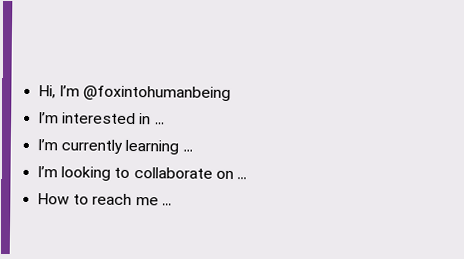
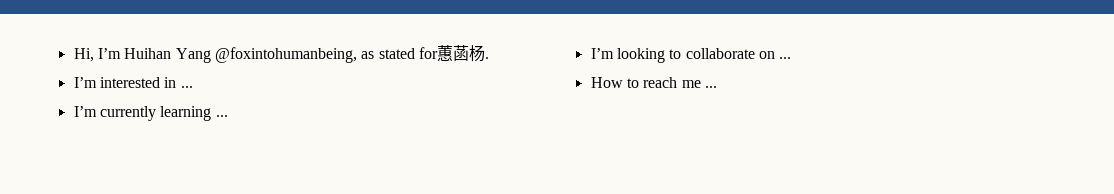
- Hi, I’m @foxintohumanbeing
+ Hi, I’m Huihan Yang @foxintohumanbeing, as stated for蕙菡杨.

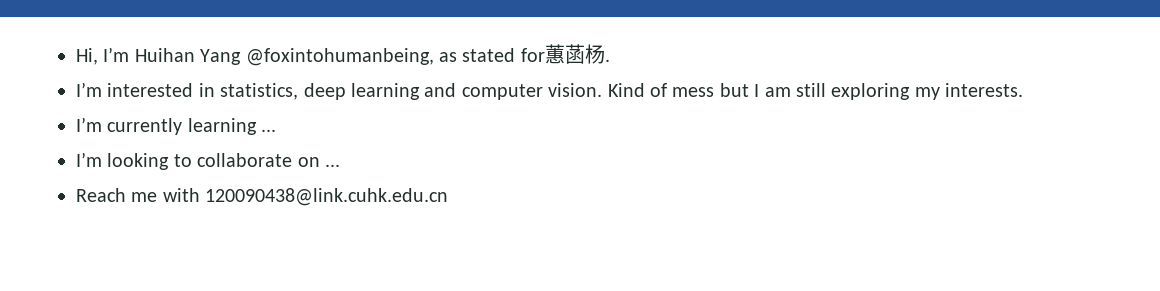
- I’m interested in ...
+ I’m interested in statistics, deep learning and computer vision. Kind of mess but I am still exploring my interests.
- How to reach me ...
+ Reach me with 120090438@link.cuhk.edu.cn

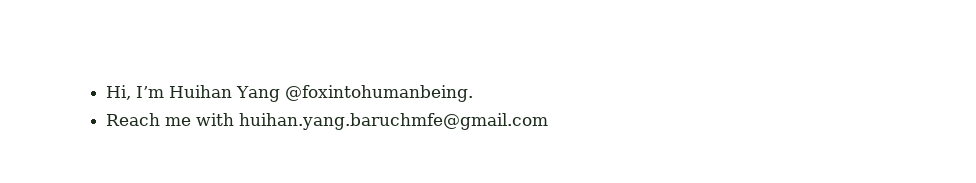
- Hi, I’m Huihan Yang @foxintohumanbeing, as stated for蕙菡杨.
- I’m interested in statistics, deep learning and computer vision. Kind of mess but I am still exploring my interests.
- I’m currently learning ...
- I’m looking to collaborate on ...
+ Hi, I’m Huihan Yang @foxintohumanbeing.
- Reach me with 120090438@link.cuhk.edu.cn
+ Reach me with huihan.yang.baruchmfe@gmail.com

